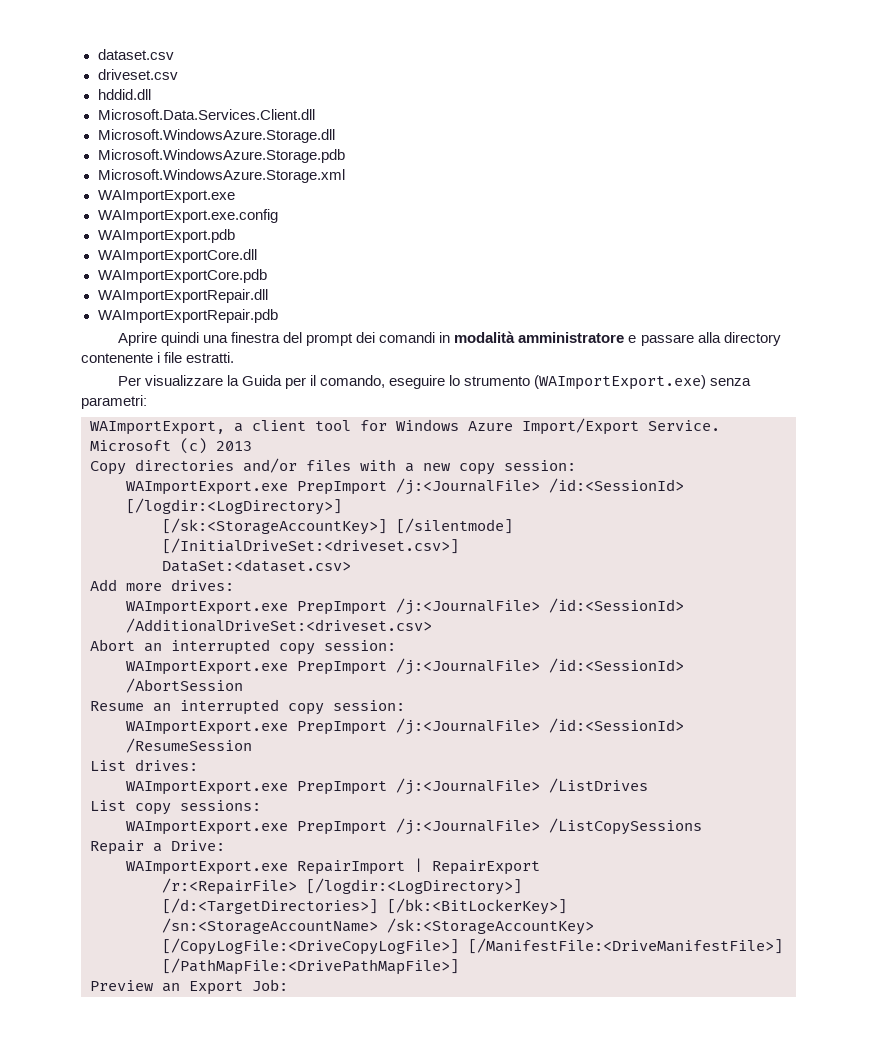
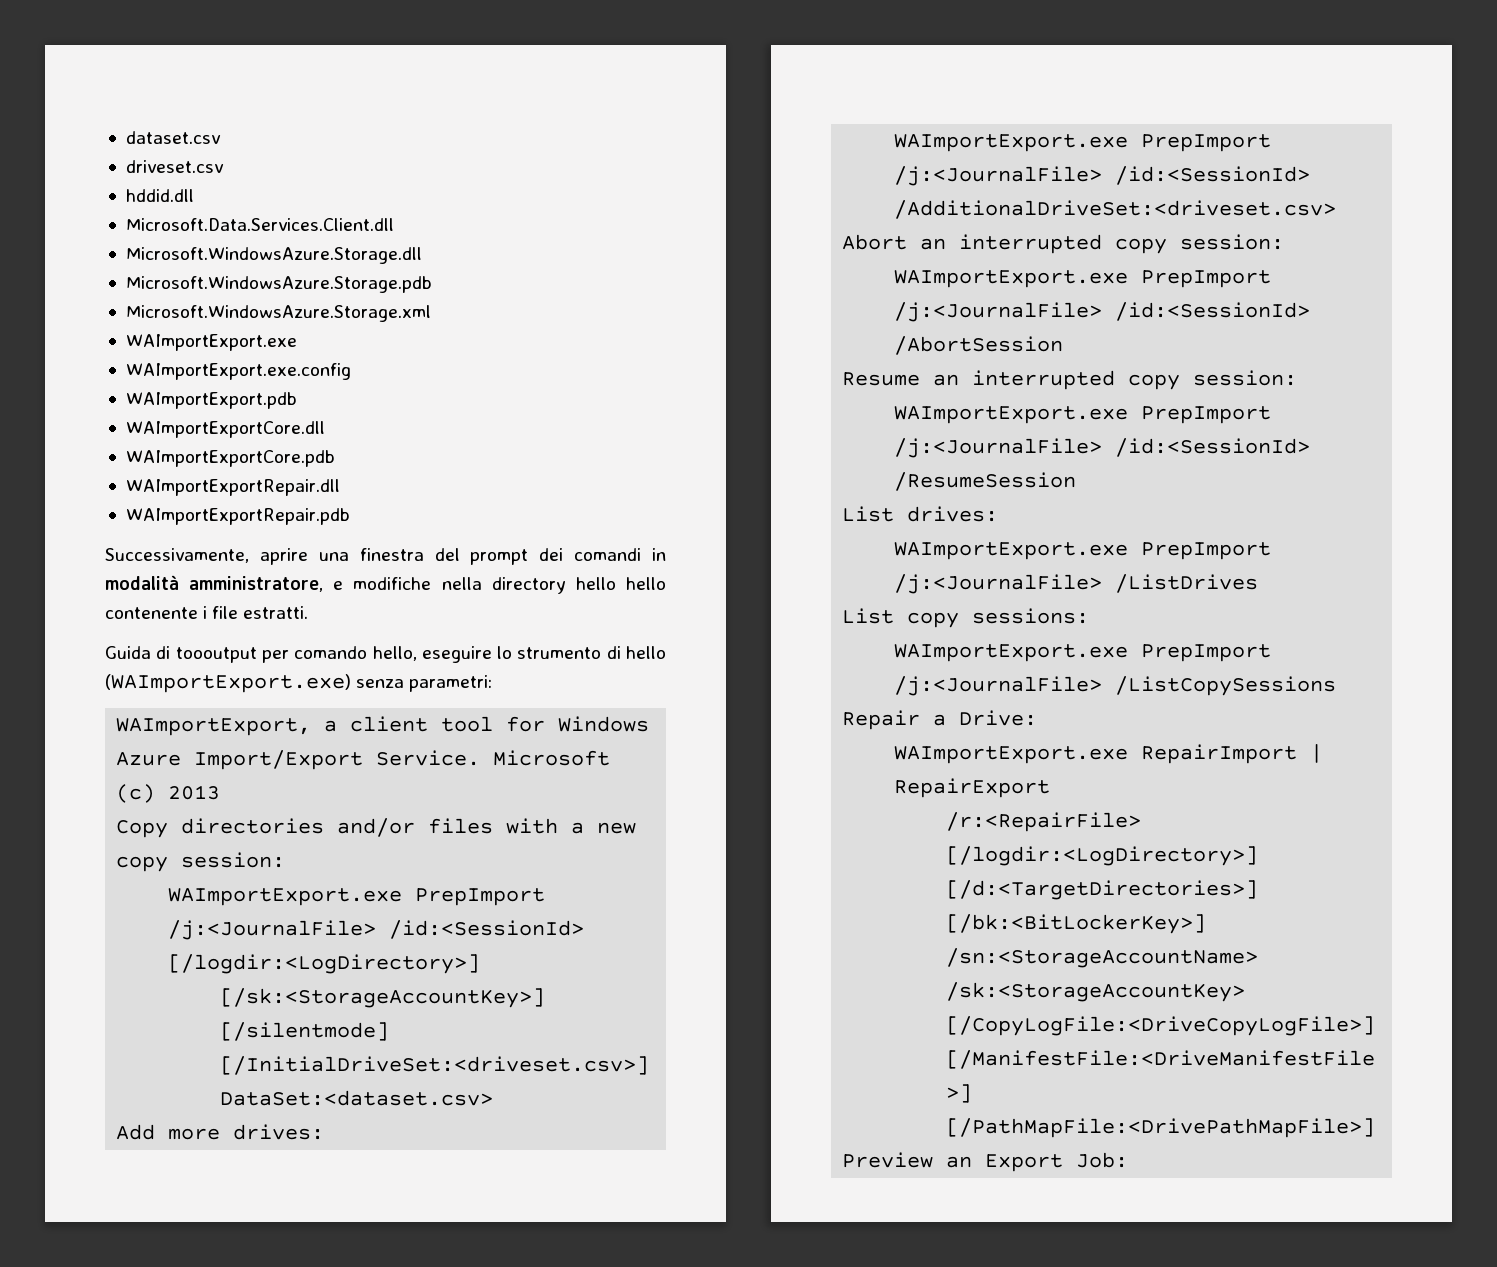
- Aprire quindi una finestra del prompt dei comandi in modalità amministratore e passare alla directory contenente i file estratti.
- Per visualizzare la Guida per il comando, eseguire lo strumento (WAImportExport.exe) senza parametri:
+ Successivamente, aprire una finestra del prompt dei comandi in modalità amministratore, e modifiche nella directory hello hello contenente i file estratti.
+ Guida di toooutput per comando hello, eseguire lo strumento di hello (WAImportExport.exe) senza parametri:

